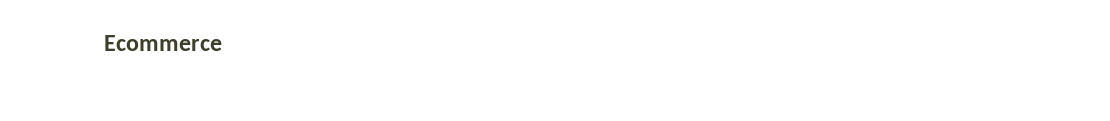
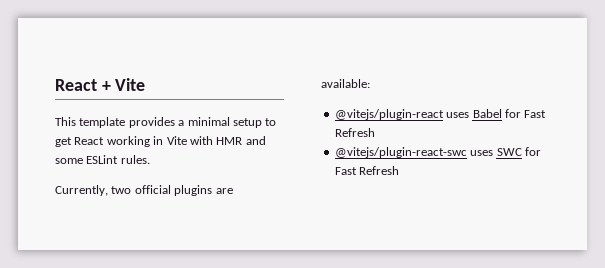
- Ecommerce
+ React + Vite
+ This template provides a minimal setup to get React working in Vite with HMR and some ESLint rules.
+ Currently, two official plugins are available:
+ @vitejs/plugin-react uses Babel for Fast Refresh
+ @vitejs/plugin-react-swc uses SWC for Fast Refresh

